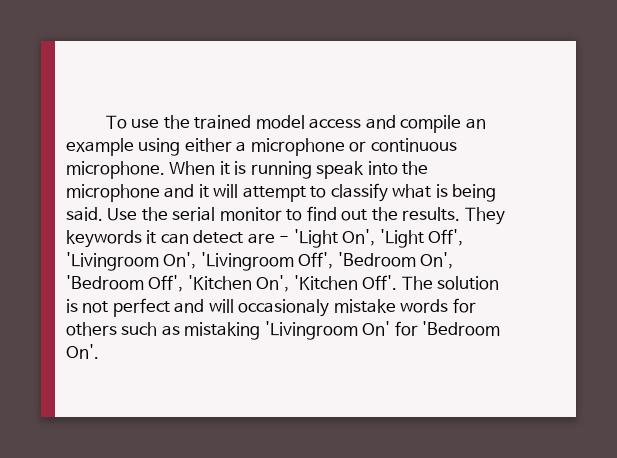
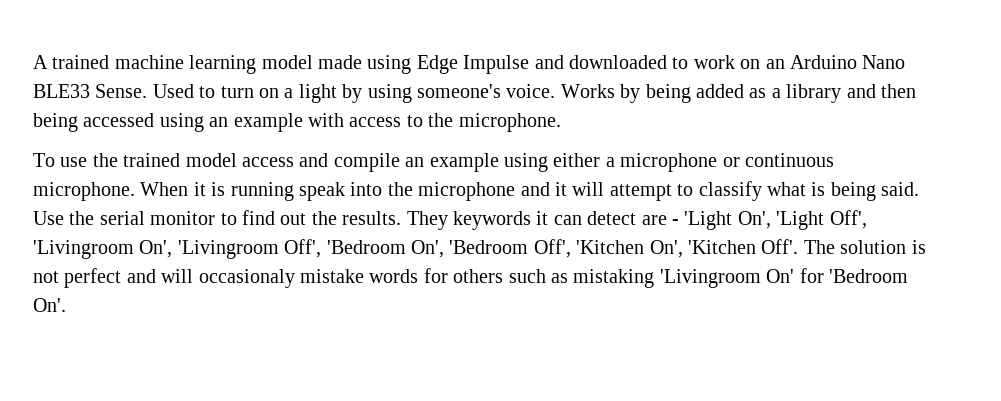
+ A trained machine learning model made using Edge Impulse and downloaded to work on an Arduino Nano BLE33 Sense. Used to turn on a light by using someone's voice. Works by being added as a library and then being accessed using an example with access to the microphone.

